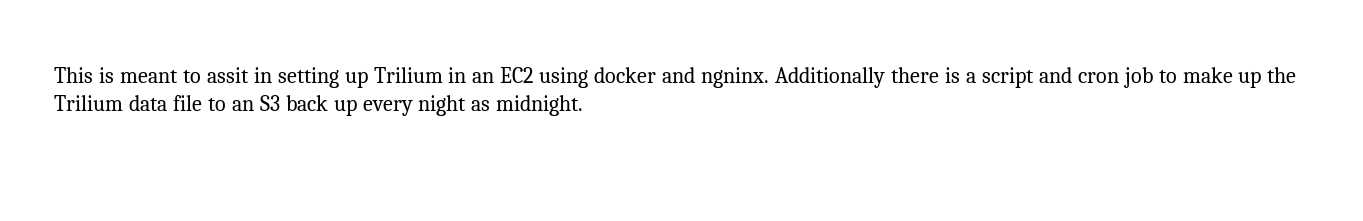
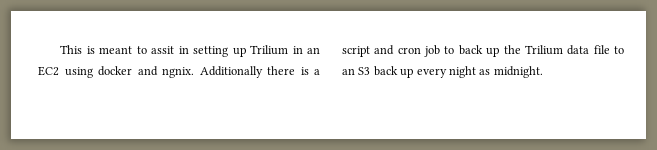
- This is meant to assit in setting up Trilium in an EC2 using docker and ngninx.
+ This is meant to assit in setting up Trilium in an EC2 using docker and ngnix.
- Additionally there is a script and cron job to make up the Trilium data file to an S3 back up every night as midnight.
+ Additionally there is a script and cron job to back up the Trilium data file to an S3 back up every night as midnight.

